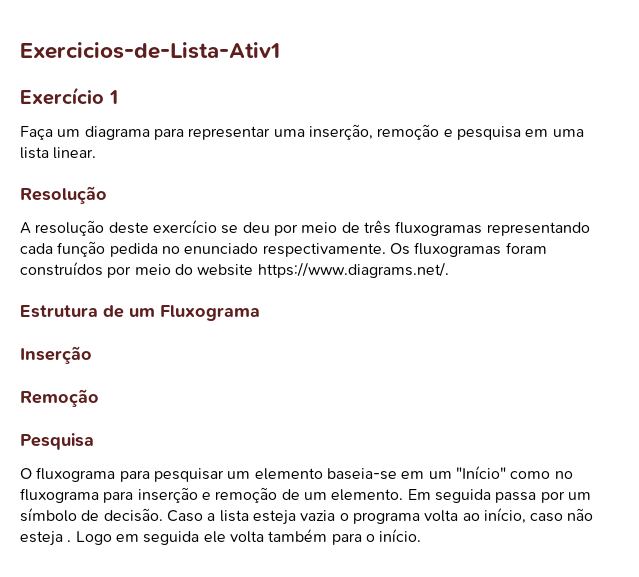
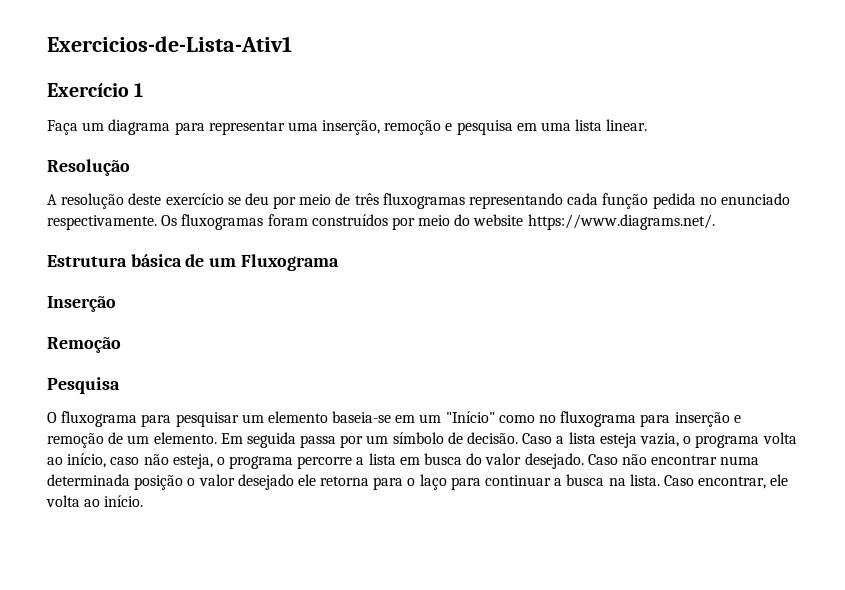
- Estrutura de um Fluxograma
+ Estrutura básica de um Fluxograma
- Caso a lista esteja vazia o programa volta ao início, caso não esteja . Logo em seguida ele volta também para o início.
+ Caso a lista esteja vazia, o programa volta ao início, caso não esteja, o programa percorre a lista em busca do valor desejado. Caso não encontrar numa determinada posição o valor desejado ele retorna para o laço para continuar a busca na lista. Caso encontrar, ele volta ao início.

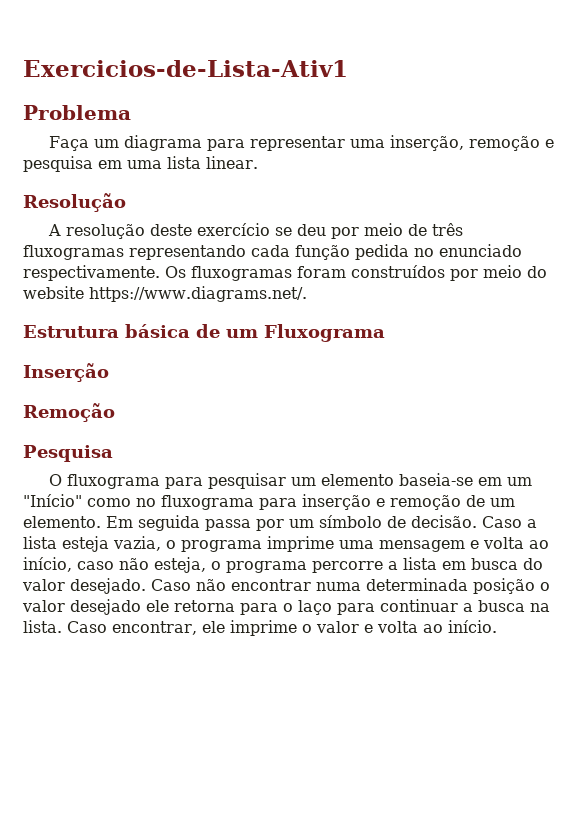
- Exercício 1
+ Problema
- Caso a lista esteja vazia, o programa volta ao início, caso não esteja, o programa percorre a lista em busca do valor desejado.
+ Caso a lista esteja vazia, o programa imprime uma mensagem e volta ao início, caso não esteja, o programa percorre a lista em busca do valor desejado.
- Caso encontrar, ele volta ao início.
+ Caso encontrar, ele imprime o valor e volta ao início.

